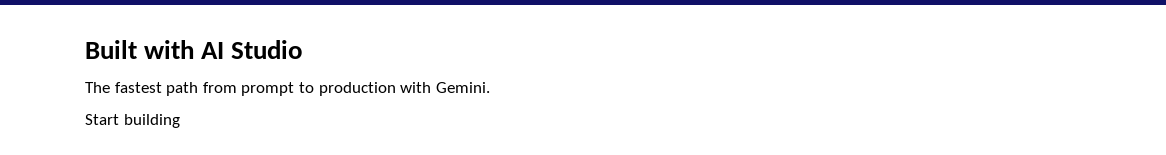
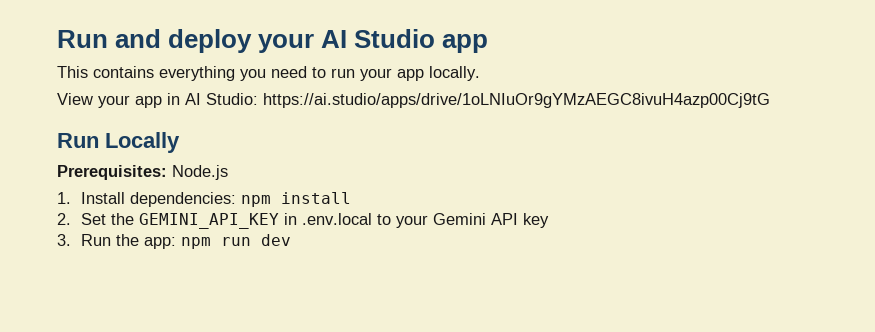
- Built with AI Studio
- The fastest path from prompt to production with Gemini.
- Start building
+ Run and deploy your AI Studio app
+ This contains everything you need to run your app locally.
+ View your app in AI Studio: https://ai.studio/apps/drive/1oLNIuOr9gYMzAEGC8ivuH4azp00Cj9tG
+ Run Locally
+ Prerequisites: Node.js
+ 1. Install dependencies: npm install
+ 2. Set the GEMINI_API_KEY in .env.local to your Gemini API key
+ 3. Run the app: npm run dev

